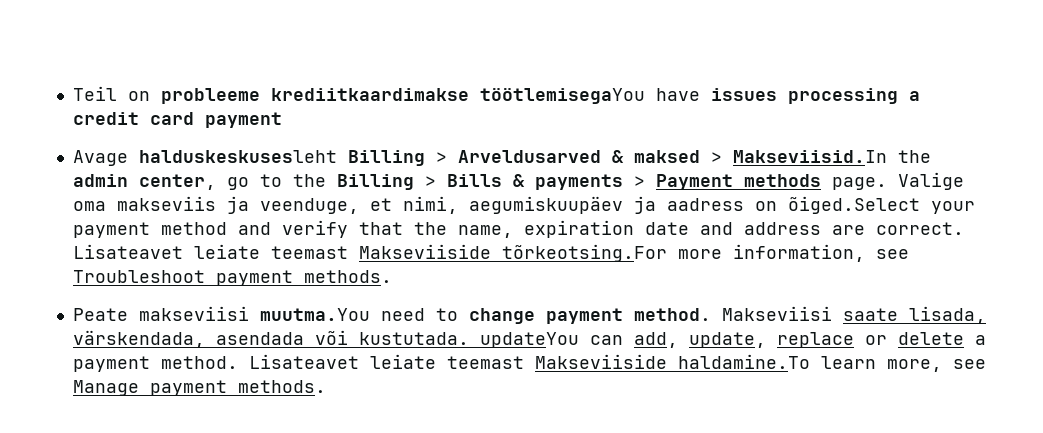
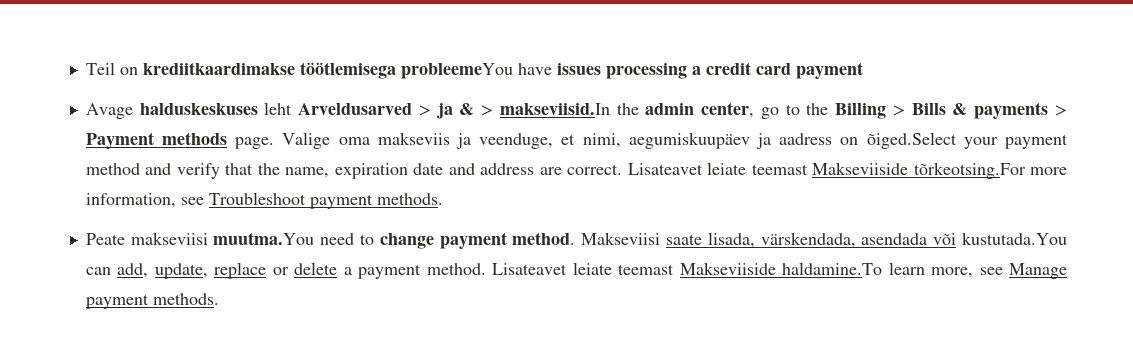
- Teil on probleeme krediitkaardimakse töötlemisegaYou have issues processing a credit card payment
+ Teil on krediitkaardimakse töötlemisega probleemeYou have issues processing a credit card payment
- Avage halduskeskusesleht Billing > Arveldusarved & maksed > Makseviisid.In the admin center, go to the Billing > Bills & payments > Payment methods page.
+ Avage halduskeskuses leht Arveldusarved > ja & > makseviisid.In the admin center, go to the Billing > Bills & payments > Payment methods page.
- Makseviisi saate lisada, värskendada, asendada või kustutada. updateYou can add, update, replace or delete a payment method.
+ Makseviisi saate lisada, värskendada, asendada või kustutada.You can add, update, replace or delete a payment method.

